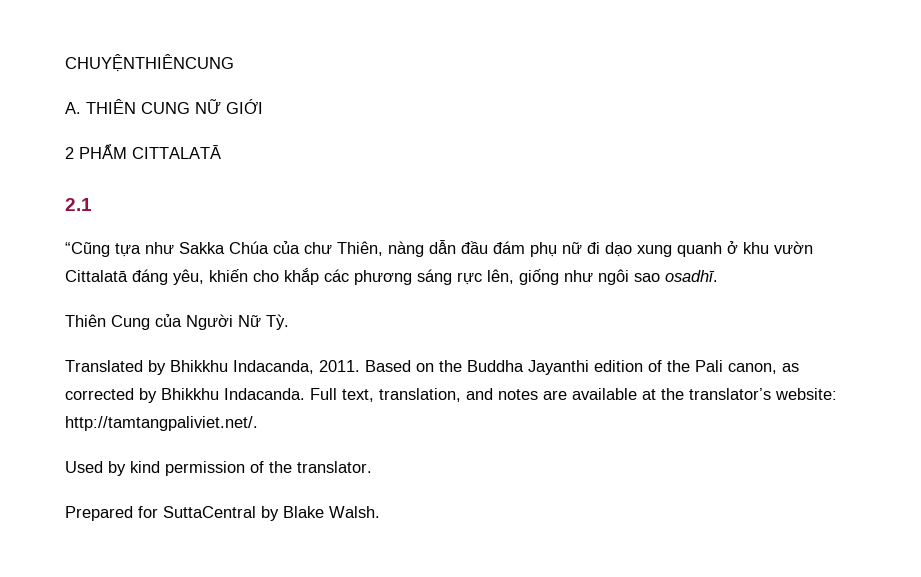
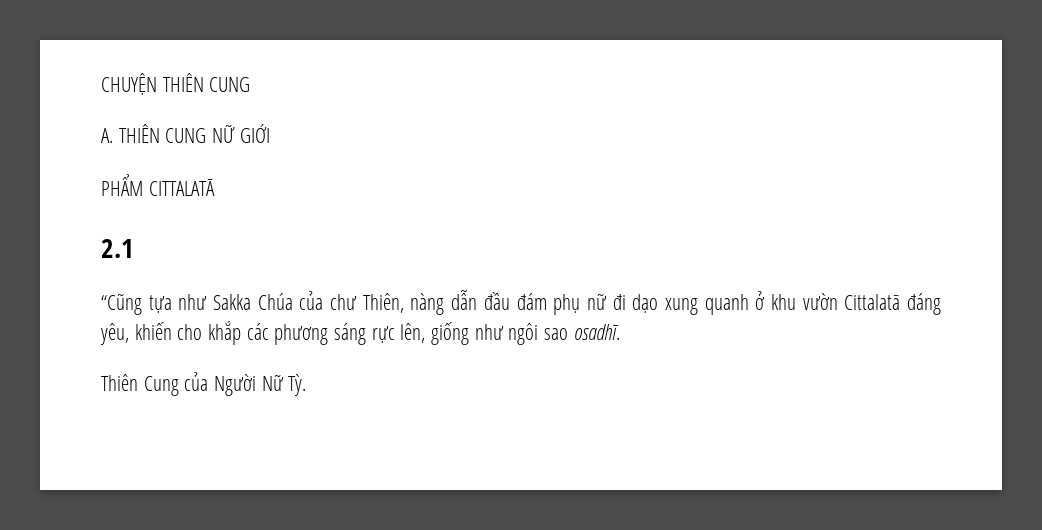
- CHUYỆNTHIÊNCUNG
+ CHUYỆN THIÊN CUNG
- 2 PHẨM CITTALATĀ
+ PHẨM CITTALATĀ
- Translated by Bhikkhu Indacanda, 2011. Based on the Buddha Jayanthi edition of the Pali canon, as corrected by Bhikkhu Indacanda. Full text, translation, and notes are available at the translator’s website: http://tamtangpaliviet.net/.
- Used by kind permission of the translator.
- Prepared for SuttaCentral by Blake Walsh.

